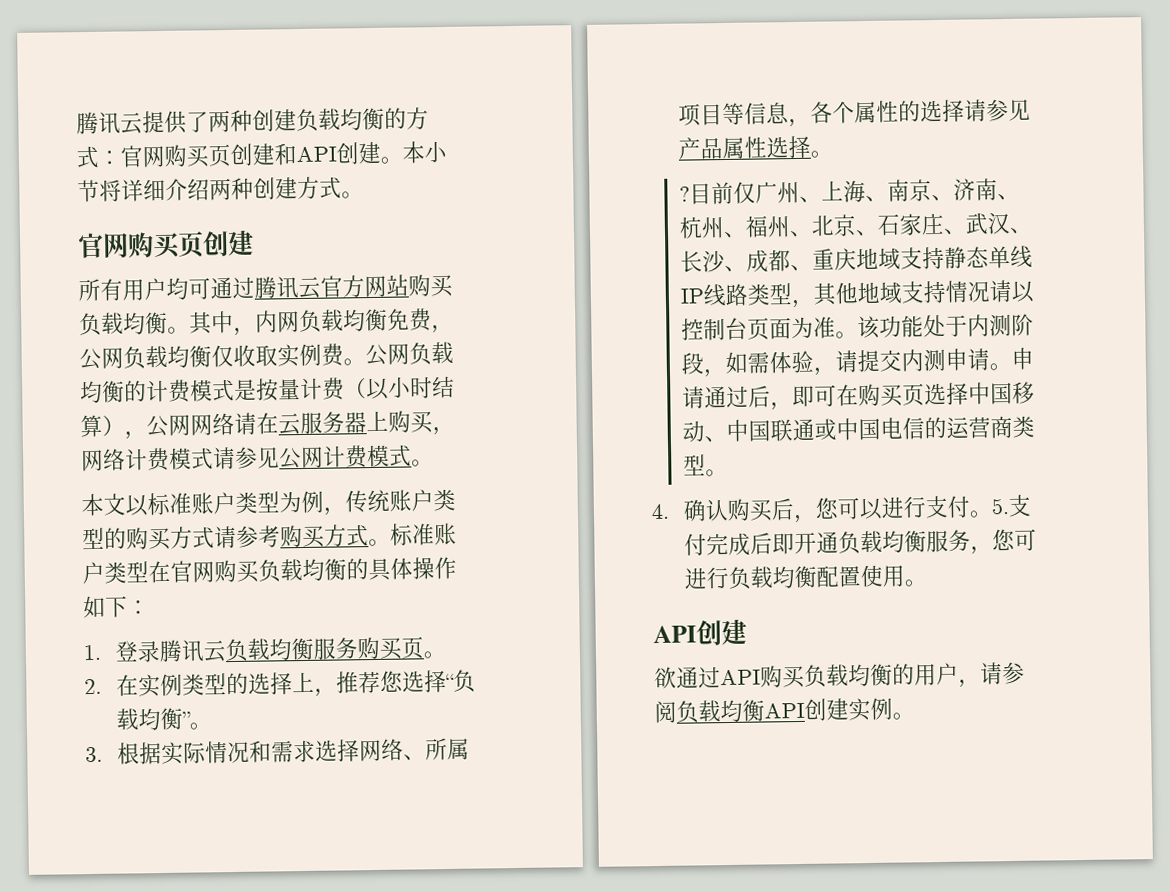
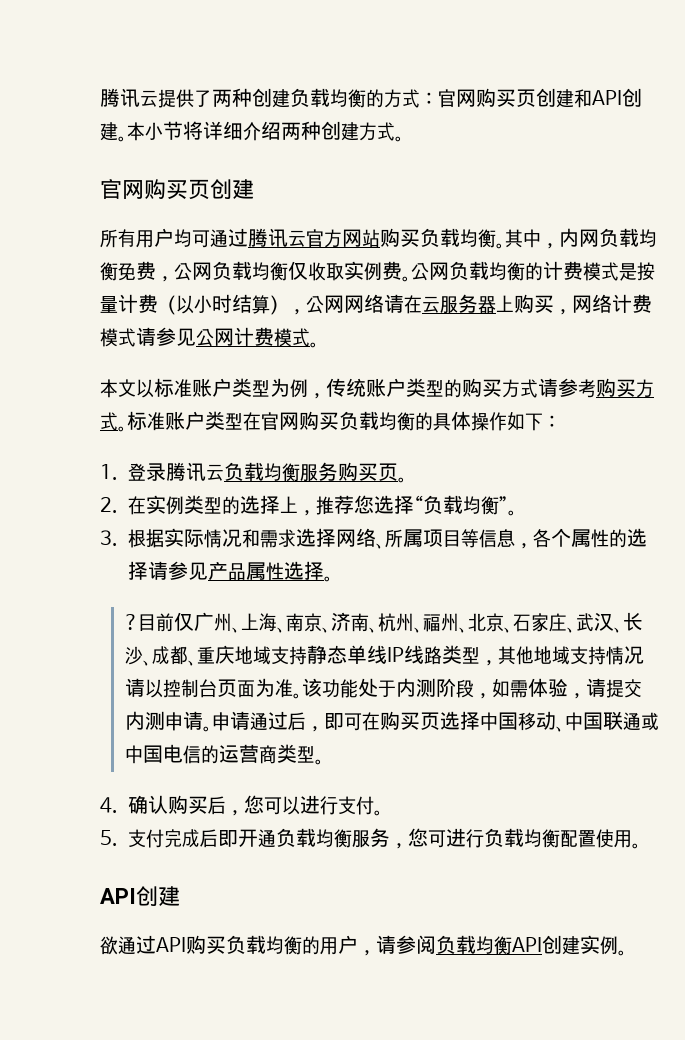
- 4.确认购买后，您可以进行支付。5.支付完成后即开通负载均衡服务，您可进行负载均衡配置使用。
+ 4.确认购买后，您可以进行支付。
+ 5.支付完成后即开通负载均衡服务，您可进行负载均衡配置使用。

